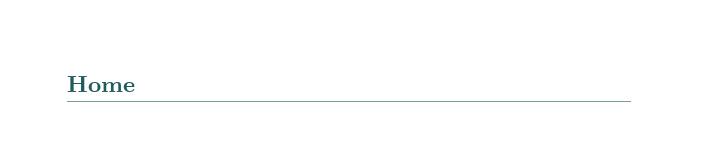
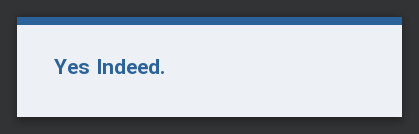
- Home
+ Yes Indeed.

